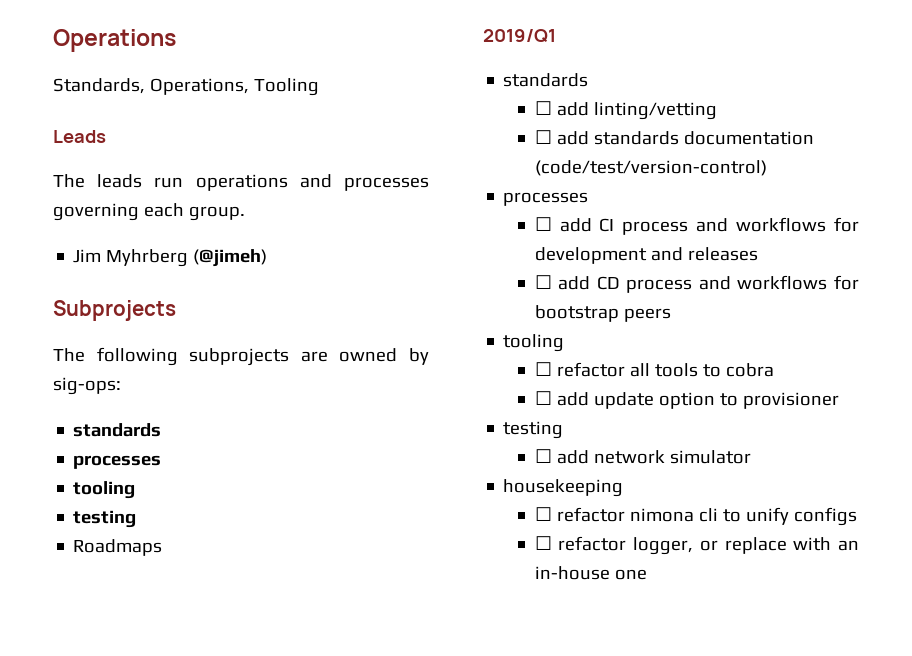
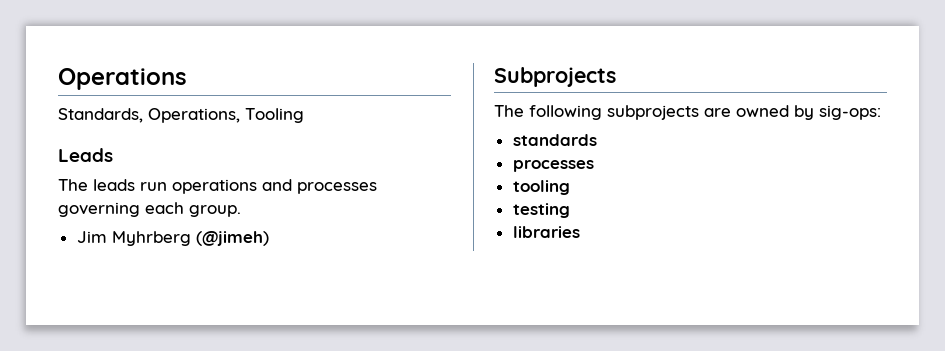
- Roadmaps
- 2019/Q1
- standards
- ☐ add linting/vetting
- ☐ add standards documentation (code/test/version-control)
- processes
- ☐ add CI process and workflows for development and releases
- ☐ add CD process and workflows for bootstrap peers
- tooling
- ☐ refactor all tools to cobra
- ☐ add update option to provisioner
- testing
- ☐ add network simulator
- housekeeping
- ☐ refactor nimona cli to unify configs
- ☐ refactor logger, or replace with an in-house one
+ libraries

